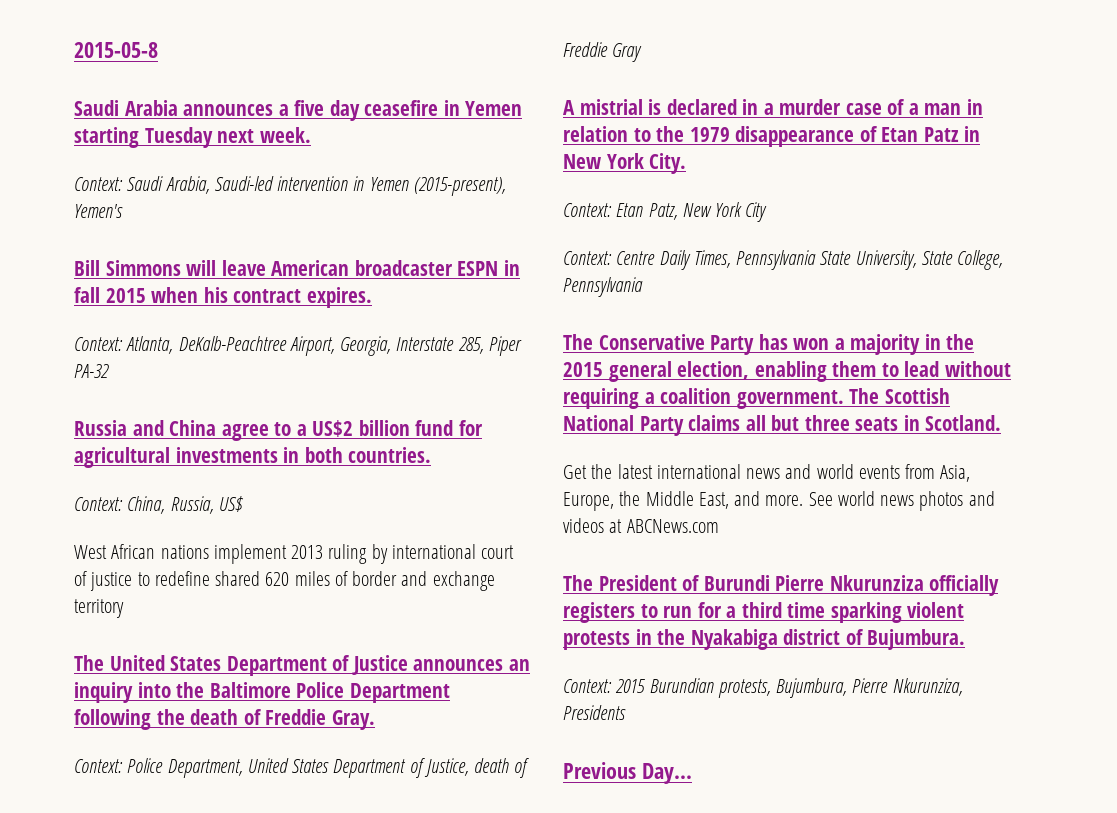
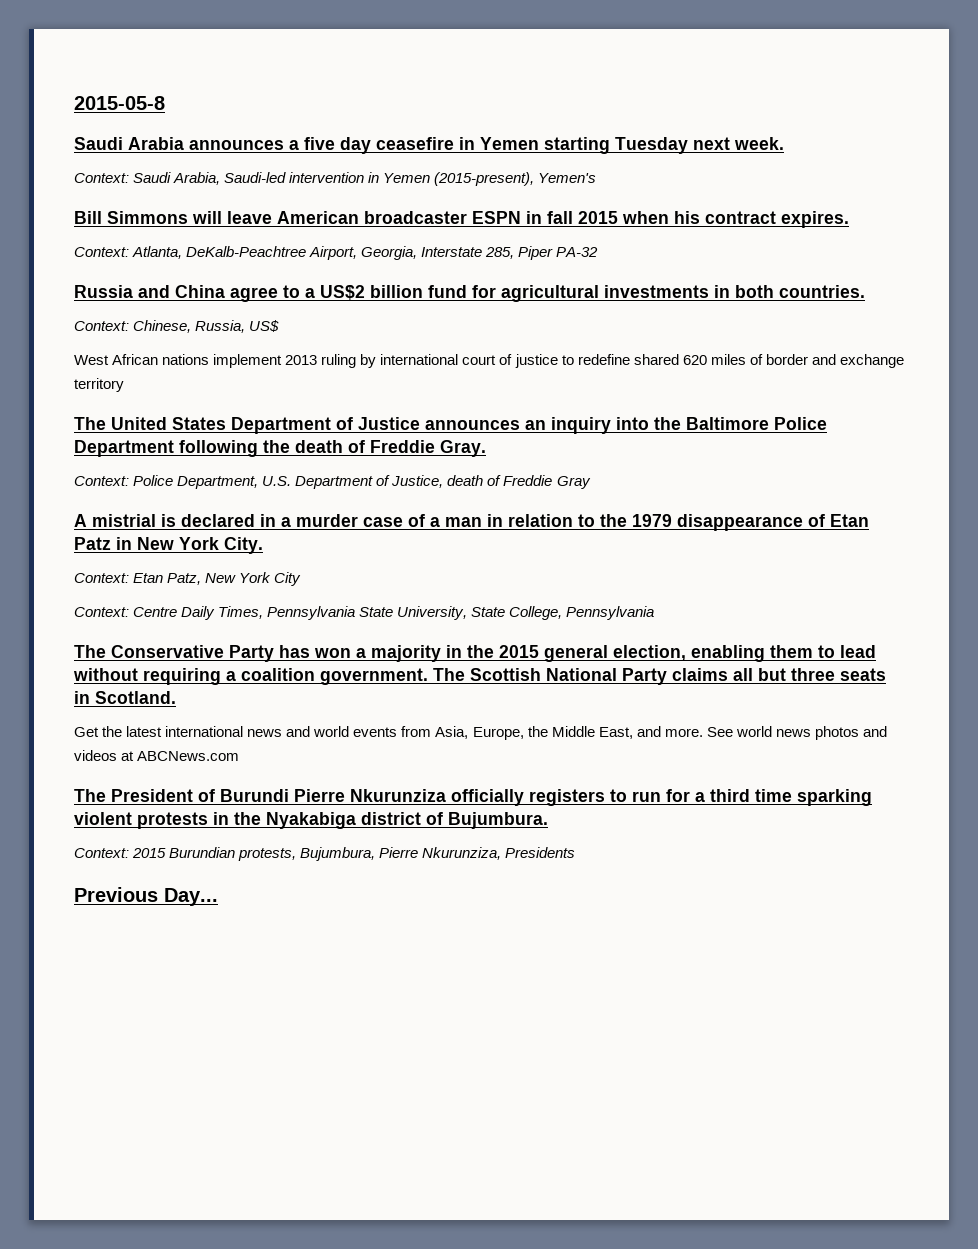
- Context: China, Russia, US$
+ Context: Chinese, Russia, US$
- Context: Police Department, United States Department of Justice, death of Freddie Gray
+ Context: Police Department, U.S. Department of Justice, death of Freddie Gray

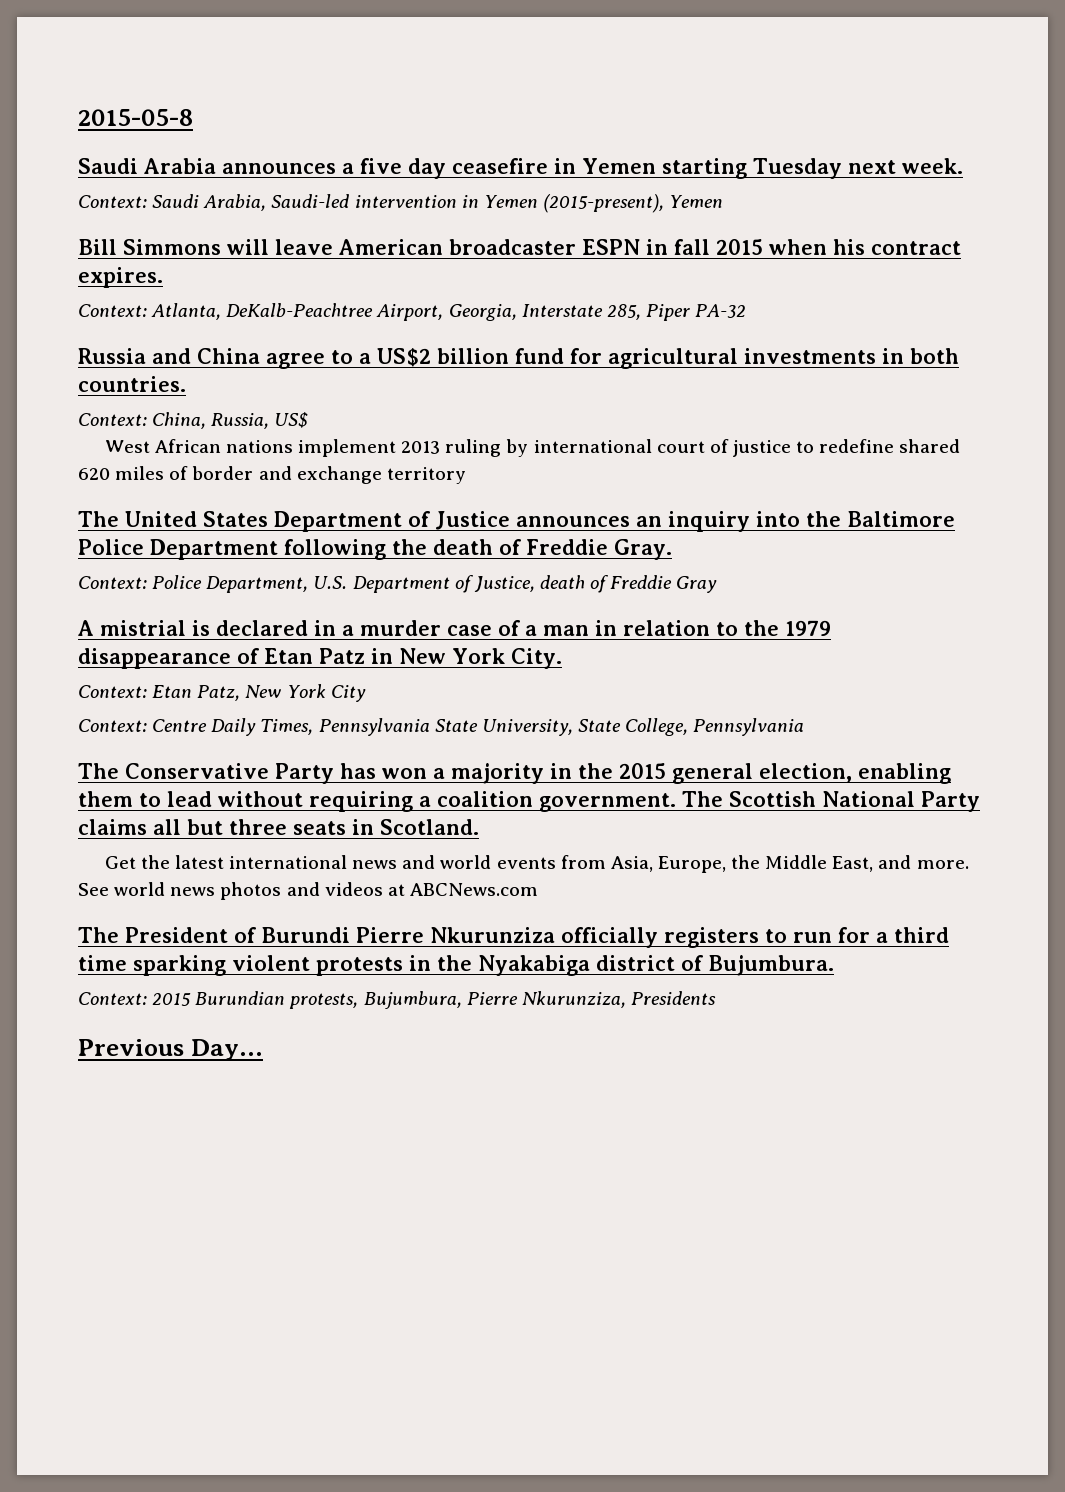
- Context: Saudi Arabia, Saudi-led intervention in Yemen (2015-present), Yemen's
+ Context: Saudi Arabia, Saudi-led intervention in Yemen (2015-present), Yemen
- Context: Chinese, Russia, US$
+ Context: China, Russia, US$

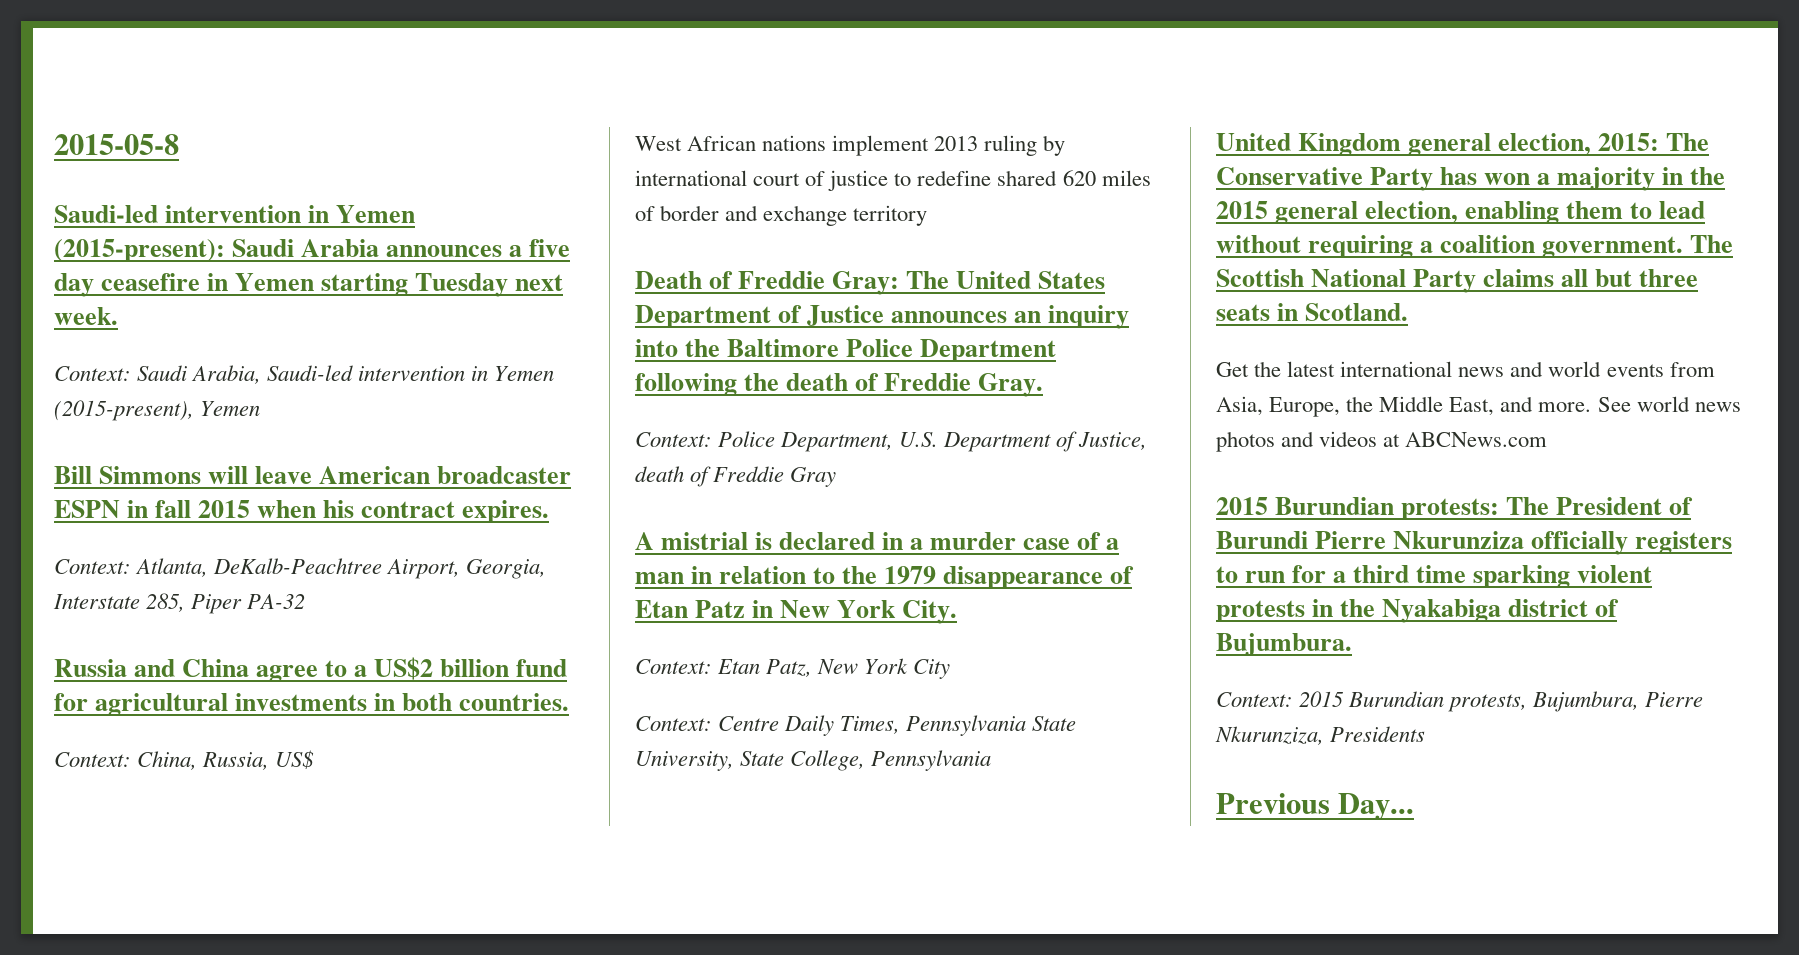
- Saudi Arabia announces a five day ceasefire in Yemen starting Tuesday next week.
+ Saudi-led intervention in Yemen (2015-present): Saudi Arabia announces a five day ceasefire in Yemen starting Tuesday next week.
- The United States Department of Justice announces an inquiry into the Baltimore Police Department following the death of Freddie Gray.
+ Death of Freddie Gray: The United States Department of Justice announces an inquiry into the Baltimore Police Department following the death of Freddie Gray.
- The Conservative Party has won a majority in the 2015 general election, enabling them to lead without requiring a coalition government.
+ United Kingdom general election, 2015: The Conservative Party has won a majority in the 2015 general election, enabling them to lead without requiring a coalition government.
- The President of Burundi Pierre Nkurunziza officially registers to run for a third time sparking violent protests in the Nyakabiga district of Bujumbura.
+ 2015 Burundian protests: The President of Burundi Pierre Nkurunziza officially registers to run for a third time sparking violent protests in the Nyakabiga district of Bujumbura.

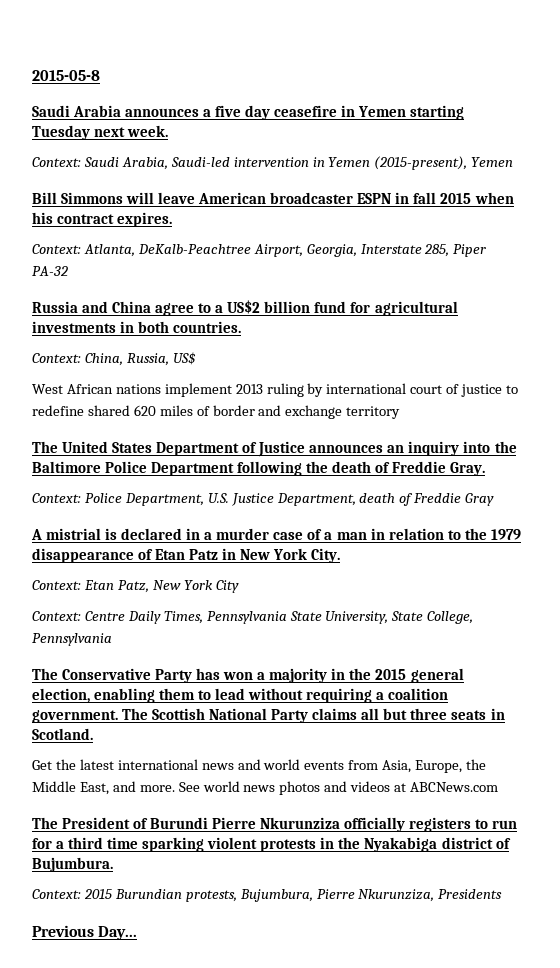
- Saudi-led intervention in Yemen (2015-present): Saudi Arabia announces a five day ceasefire in Yemen starting Tuesday next week.
+ Saudi Arabia announces a five day ceasefire in Yemen starting Tuesday next week.
- Death of Freddie Gray: The United States Department of Justice announces an inquiry into the Baltimore Police Department following the death of Freddie Gray.
+ The United States Department of Justice announces an inquiry into the Baltimore Police Department following the death of Freddie Gray.
- Context: Police Department, U.S. Department of Justice, death of Freddie Gray
+ Context: Police Department, U.S. Justice Department, death of Freddie Gray
- United Kingdom general election, 2015: The Conservative Party has won a majority in the 2015 general election, enabling them to lead without requiring a coalition government.
+ The Conservative Party has won a majority in the 2015 general election, enabling them to lead without requiring a coalition government.
- 2015 Burundian protests: The President of Burundi Pierre Nkurunziza officially registers to run for a third time sparking violent protests in the Nyakabiga district of Bujumbura.
+ The President of Burundi Pierre Nkurunziza officially registers to run for a third time sparking violent protests in the Nyakabiga district of Bujumbura.

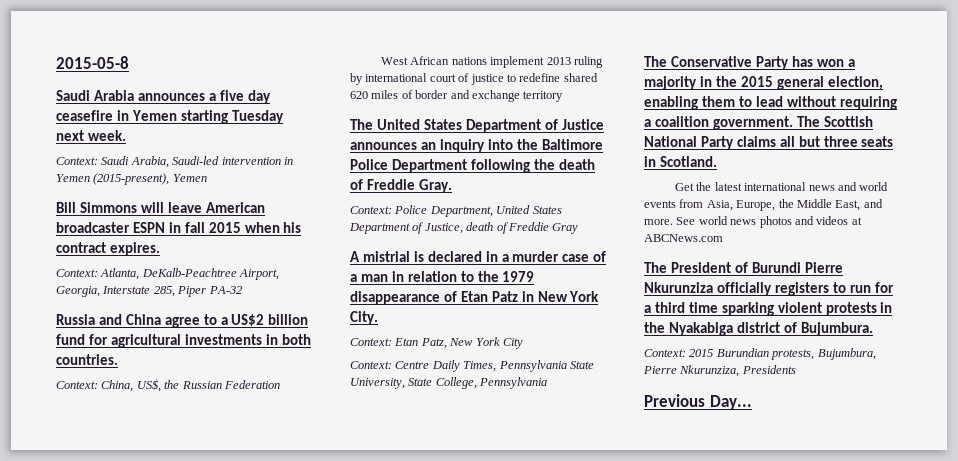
- Context: China, Russia, US$
+ Context: China, US$, the Russian Federation
- Context: Police Department, U.S. Justice Department, death of Freddie Gray
+ Context: Police Department, United States Department of Justice, death of Freddie Gray

